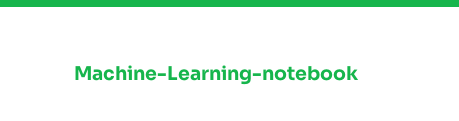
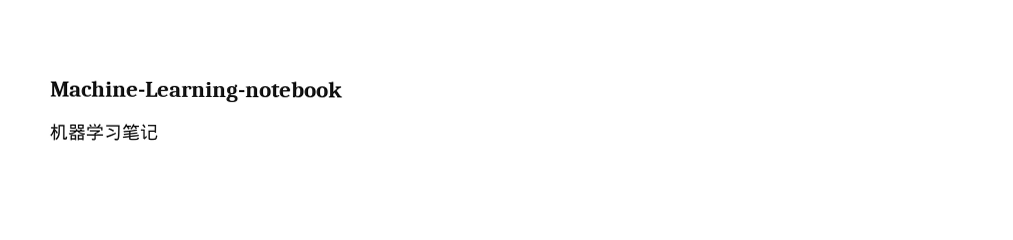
+ 机器学习笔记

